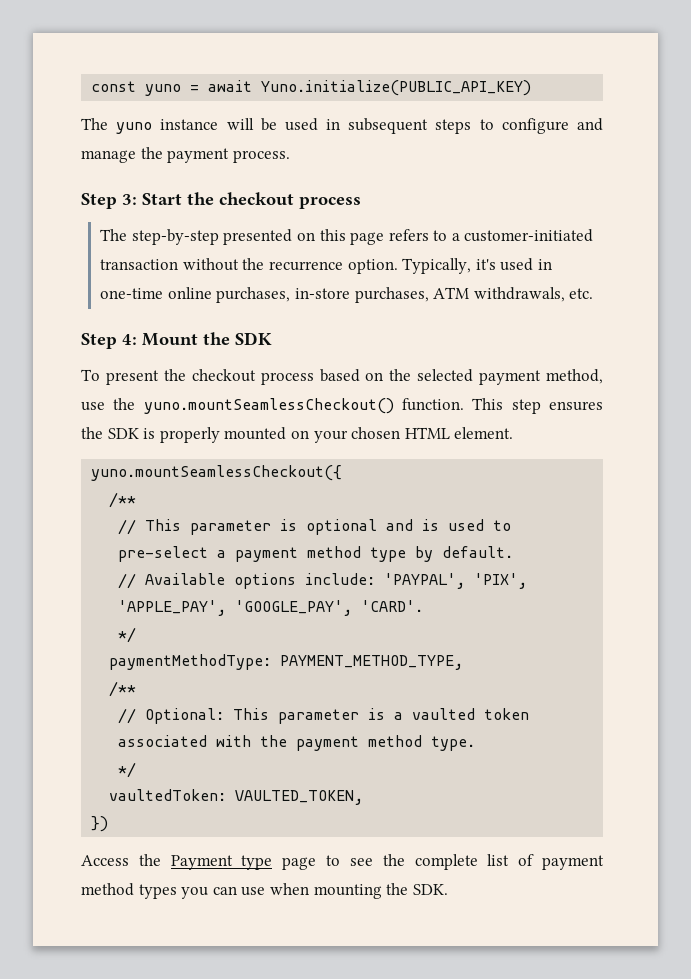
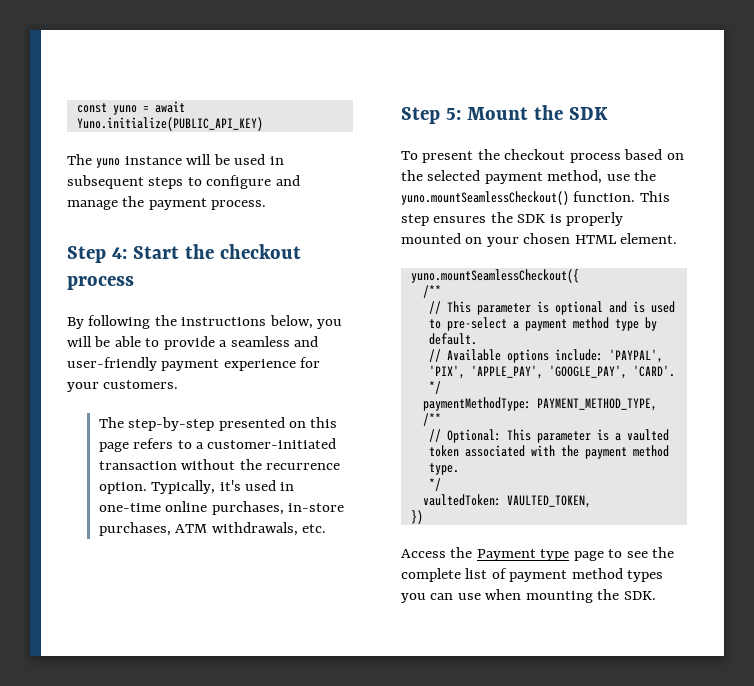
- Step 3: Start the checkout process
+ Step 4: Start the checkout process
+ By following the instructions below, you will be able to provide a seamless and user-friendly payment experience for your customers.
- Step 4: Mount the SDK
+ Step 5: Mount the SDK

